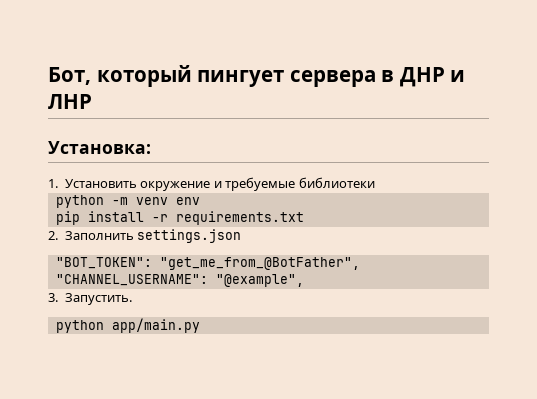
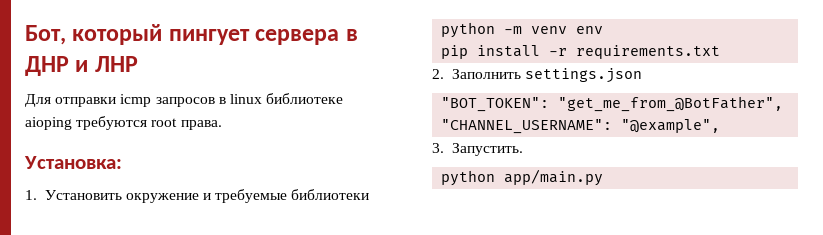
+ Для отправки icmp запросов в linux библиотеке aioping требуются root права.

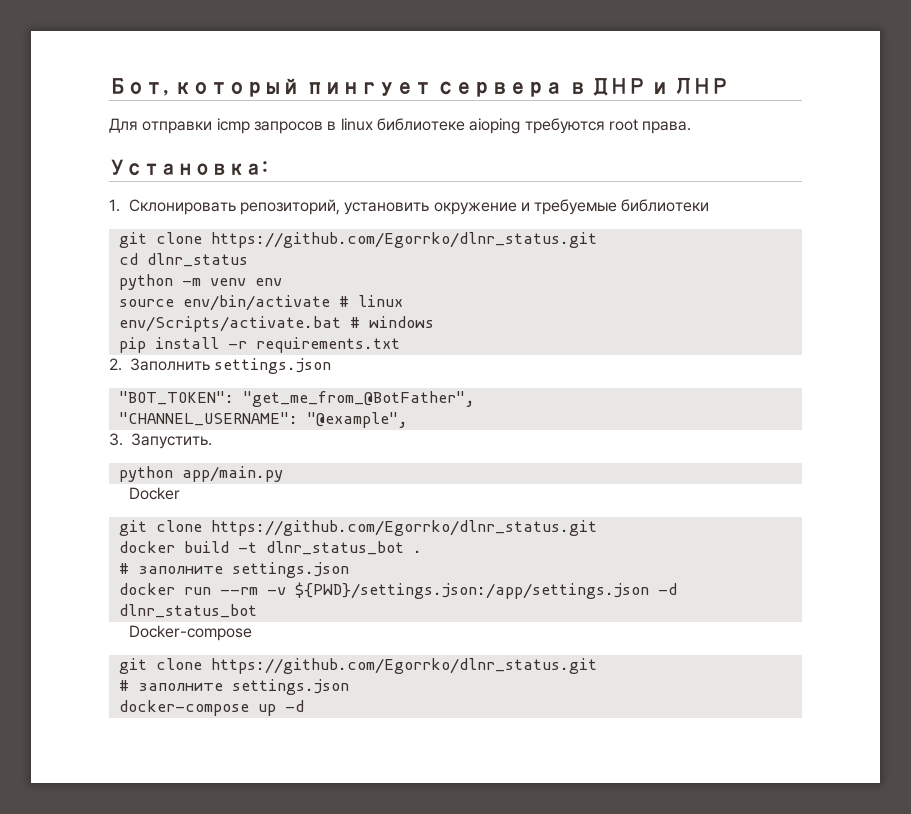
- 1. Установить окружение и требуемые библиотеки
+ 1. Склонировать репозиторий, установить окружение и требуемые библиотеки
+ git clone https://github.com/Egorrko/dlnr_status.git
+ cd dlnr_status
+ source env/bin/activate # linux
+ env/Scripts/activate.bat # windows
+ Docker
+ git clone https://github.com/Egorrko/dlnr_status.git
+ docker build -t dlnr_status_bot .
+ # заполните settings.json
+ docker run --rm -v ${PWD}/settings.json:/app/settings.json -d dlnr_status_bot
+ Docker-compose
+ git clone https://github.com/Egorrko/dlnr_status.git
+ # заполните settings.json
+ docker-compose up -d

